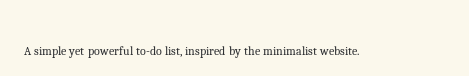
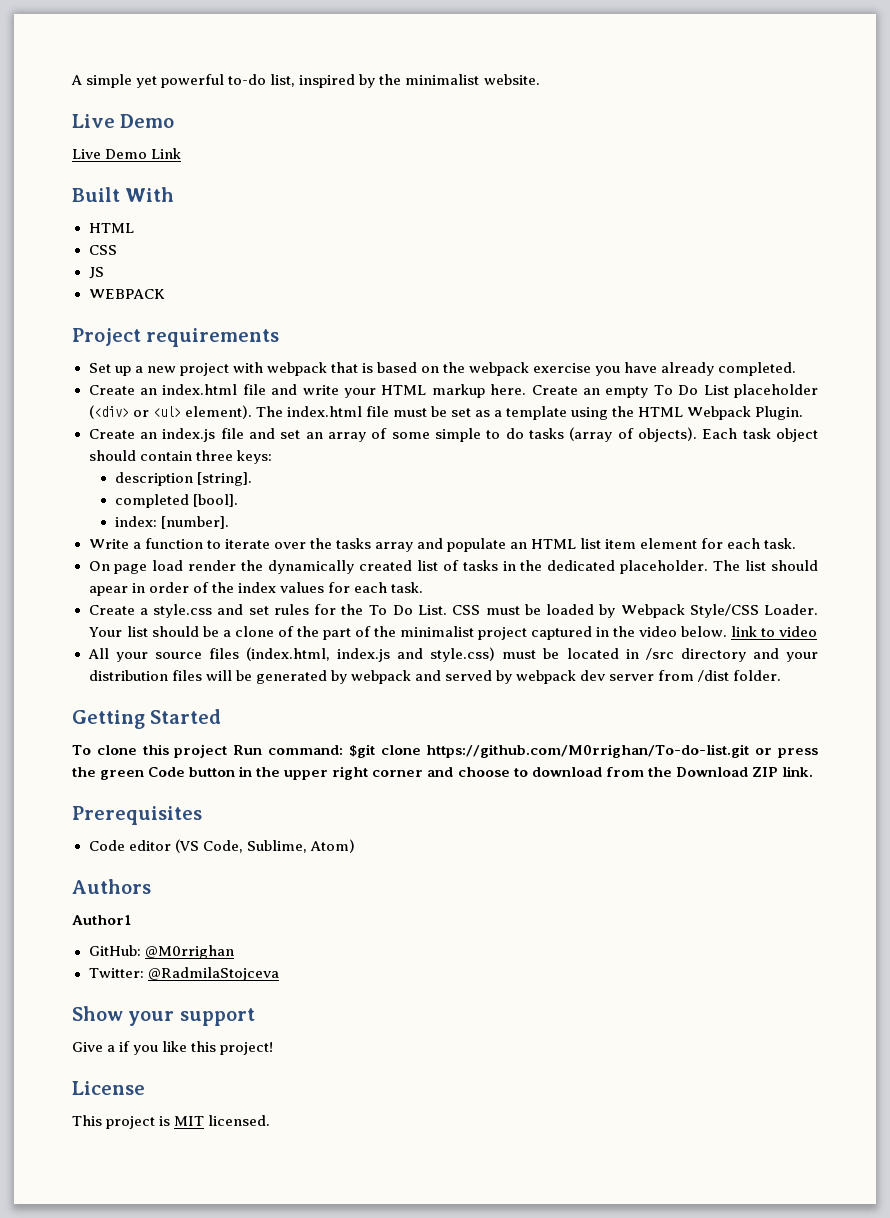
  A simple yet powerful to-do list, inspired by the minimalist website.
+ Live Demo
+ Live Demo Link
+ Built With
+ HTML
+ CSS
+ JS
+ WEBPACK
+ Project requirements
+ Set up a new project with webpack that is based on the webpack exercise you have already completed.
+ Create an index.html file and write your HTML markup here. Create an empty To Do List placeholder (<div> or <ul> element). The index.html file must be set as a template using the HTML Webpack Plugin.
+ Create an index.js file and set an array of some simple to do tasks (array of objects). Each task object should contain three keys:
+ description [string].
+ completed [bool].
+ index: [number].
+ Write a function to iterate over the tasks array and populate an HTML list item element for each task.
+ On page load render the dynamically created list of tasks in the dedicated placeholder. The list should apear in order of the index values for each task.
+ Create a style.css and set rules for the To Do List. CSS must be loaded by Webpack Style/CSS Loader. Your list should be a clone of the part of the minimalist project captured in the video below. link to video
+ All your source files (index.html, index.js and style.css) must be located in /src directory and your distribution files will be generated by webpack and served by webpack dev server from /dist folder.
+ Getting Started
+ To clone this project Run command: $git clone https://github.com/M0rrighan/To-do-list.git or press the green Code button in the upper right corner and choose to download from the Download ZIP link.
+ Prerequisites
+ Code editor (VS Code, Sublime, Atom)
+ Authors
+ Author1
+ GitHub: @M0rrighan
+ Twitter: @RadmilaStojceva
+ Show your support
+ Give a if you like this project!
+ License
+ This project is MIT licensed.

